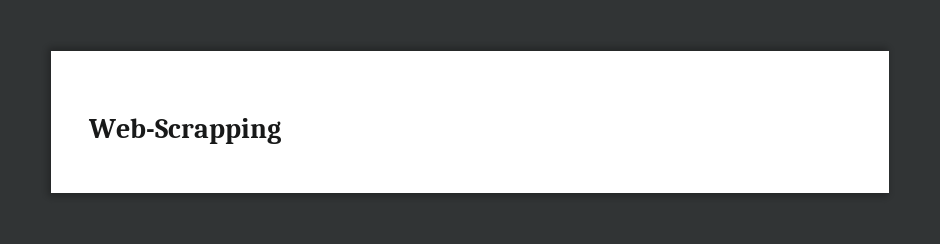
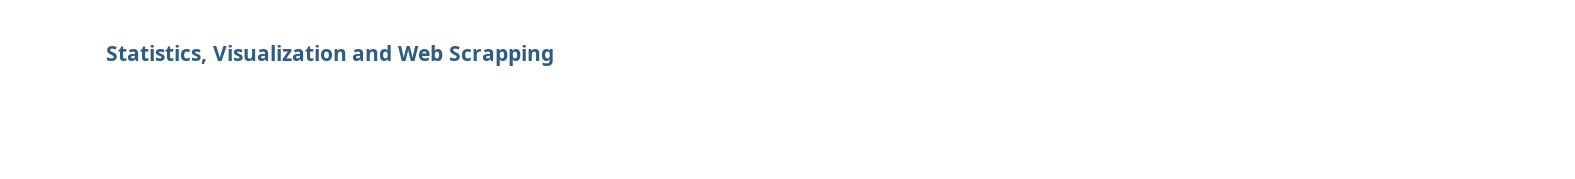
- Web-Scrapping
+ Statistics, Visualization and Web Scrapping

